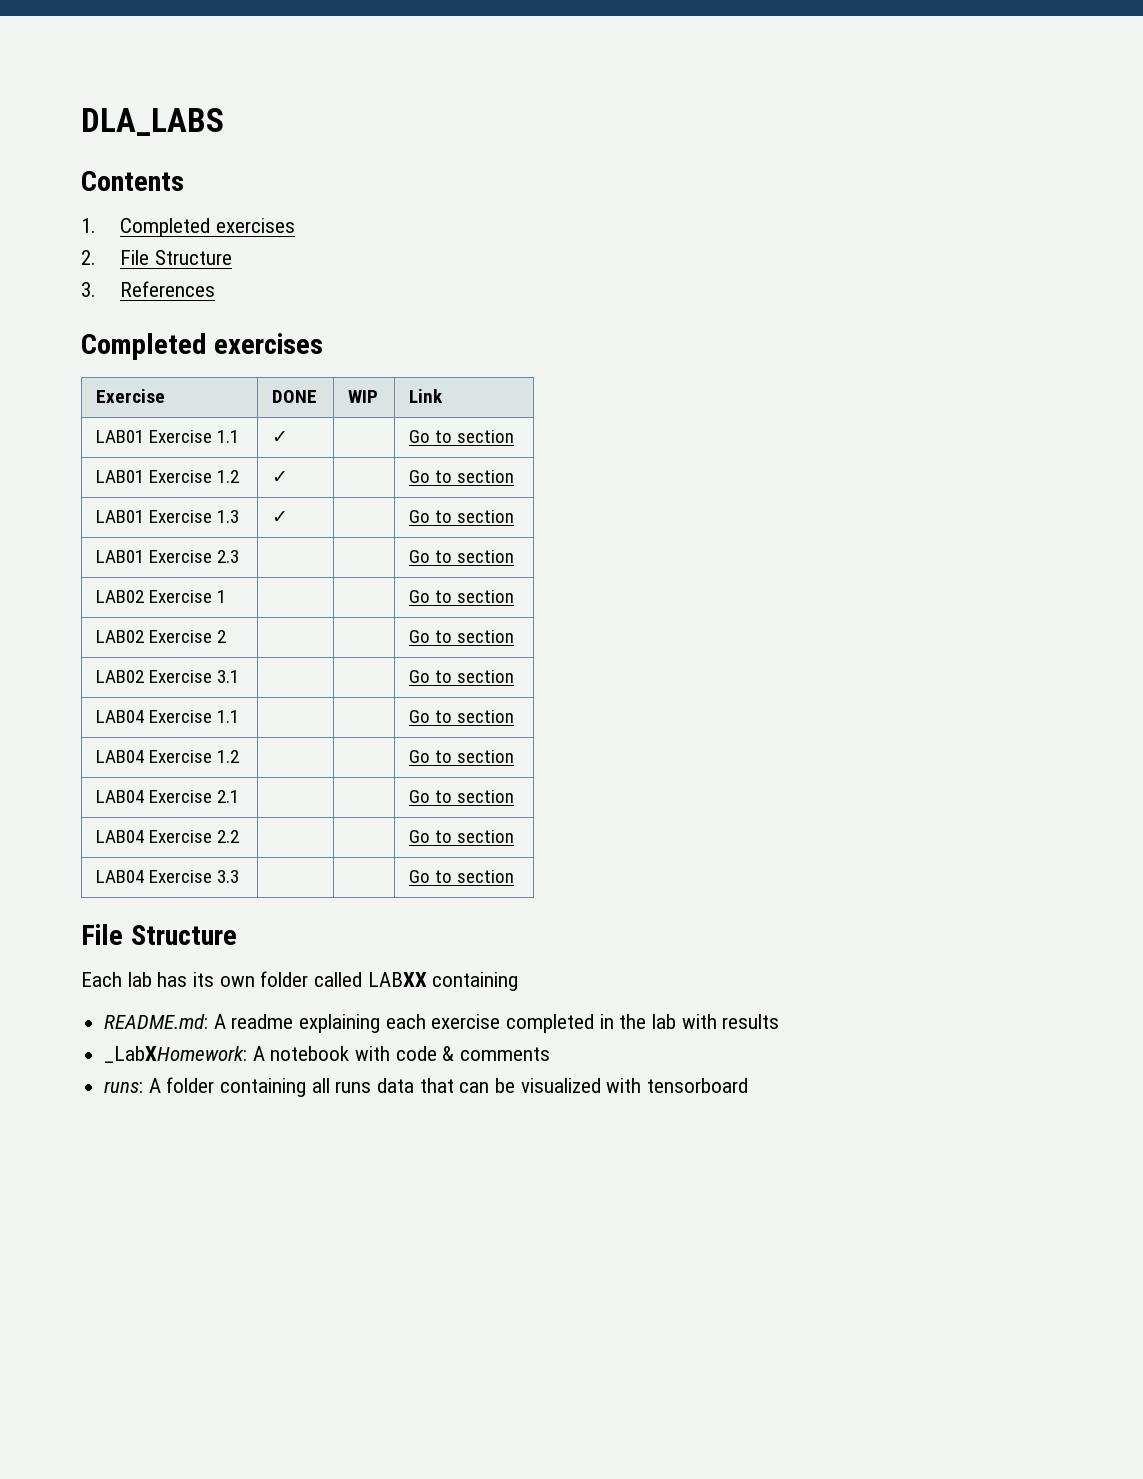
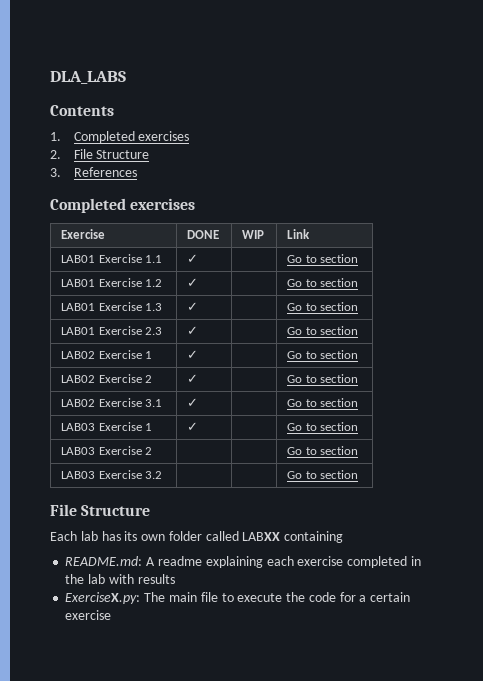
- LAB01 Exercise 2.3 | | | Go to section
+ LAB01 Exercise 2.3 | ✓ | | Go to section
- LAB02 Exercise 1 | | | Go to section
+ LAB02 Exercise 1 | ✓ | | Go to section
- LAB02 Exercise 2 | | | Go to section
+ LAB02 Exercise 2 | ✓ | | Go to section
- LAB02 Exercise 3.1 | | | Go to section
- LAB04 Exercise 1.1 | | | Go to section
- LAB04 Exercise 1.2 | | | Go to section
- LAB04 Exercise 2.1 | | | Go to section
- LAB04 Exercise 2.2 | | | Go to section
- LAB04 Exercise 3.3 | | | Go to section
+ LAB02 Exercise 3.1 | ✓ | | Go to section
+ LAB03 Exercise 1 | ✓ | | Go to section
+ LAB03 Exercise 2 | | | Go to section
+ LAB03 Exercise 3.2 | | | Go to section
- _LabXHomework: A notebook with code & comments
- runs: A folder containing all runs data that can be visualized with tensorboard
+ ExerciseX.py: The main file to execute the code for a certain exercise

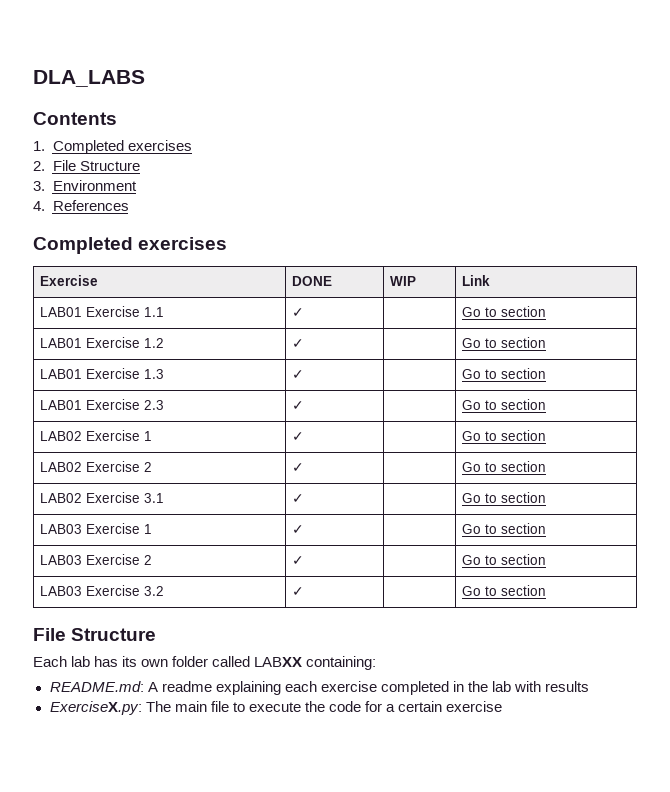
- 3. References
+ 3. Environment
+ 4. References
- LAB03 Exercise 2 | | | Go to section
+ LAB03 Exercise 2 | ✓ | | Go to section
- LAB03 Exercise 3.2 | | | Go to section
+ LAB03 Exercise 3.2 | ✓ | | Go to section
- Each lab has its own folder called LABXX containing
+ Each lab has its own folder called LABXX containing:

